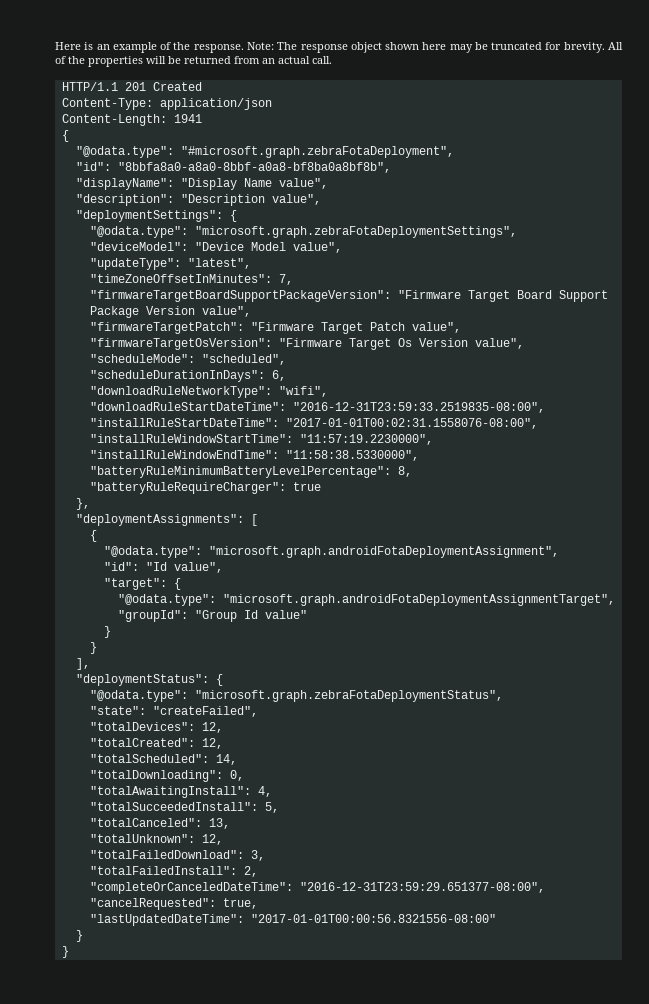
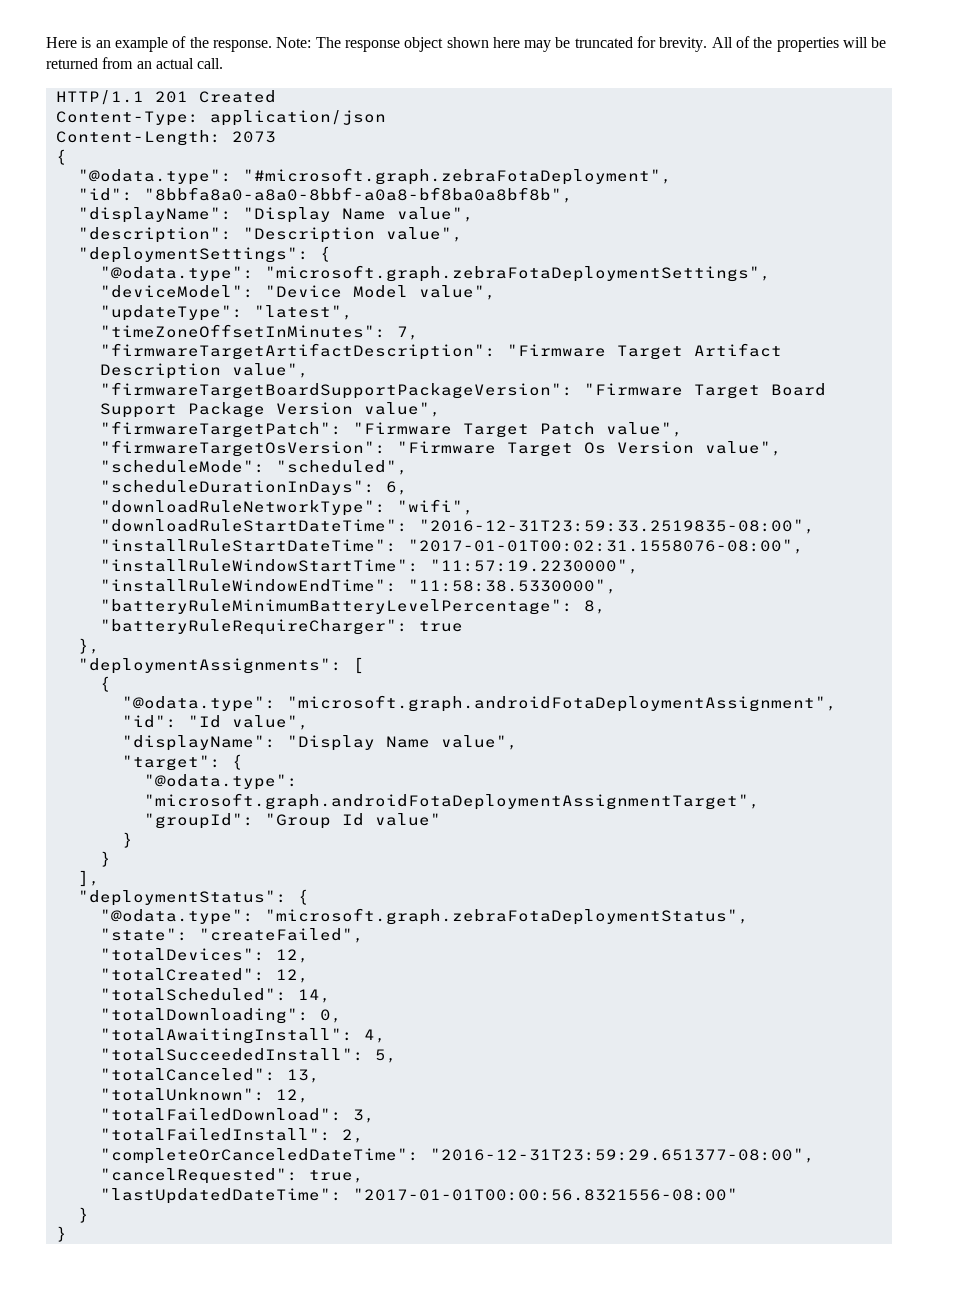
- Content-Length: 1941
+ Content-Length: 2073
+ "firmwareTargetArtifactDescription": "Firmware Target Artifact Description value",
  "id": "Id value",
+ "displayName": "Display Name value",

